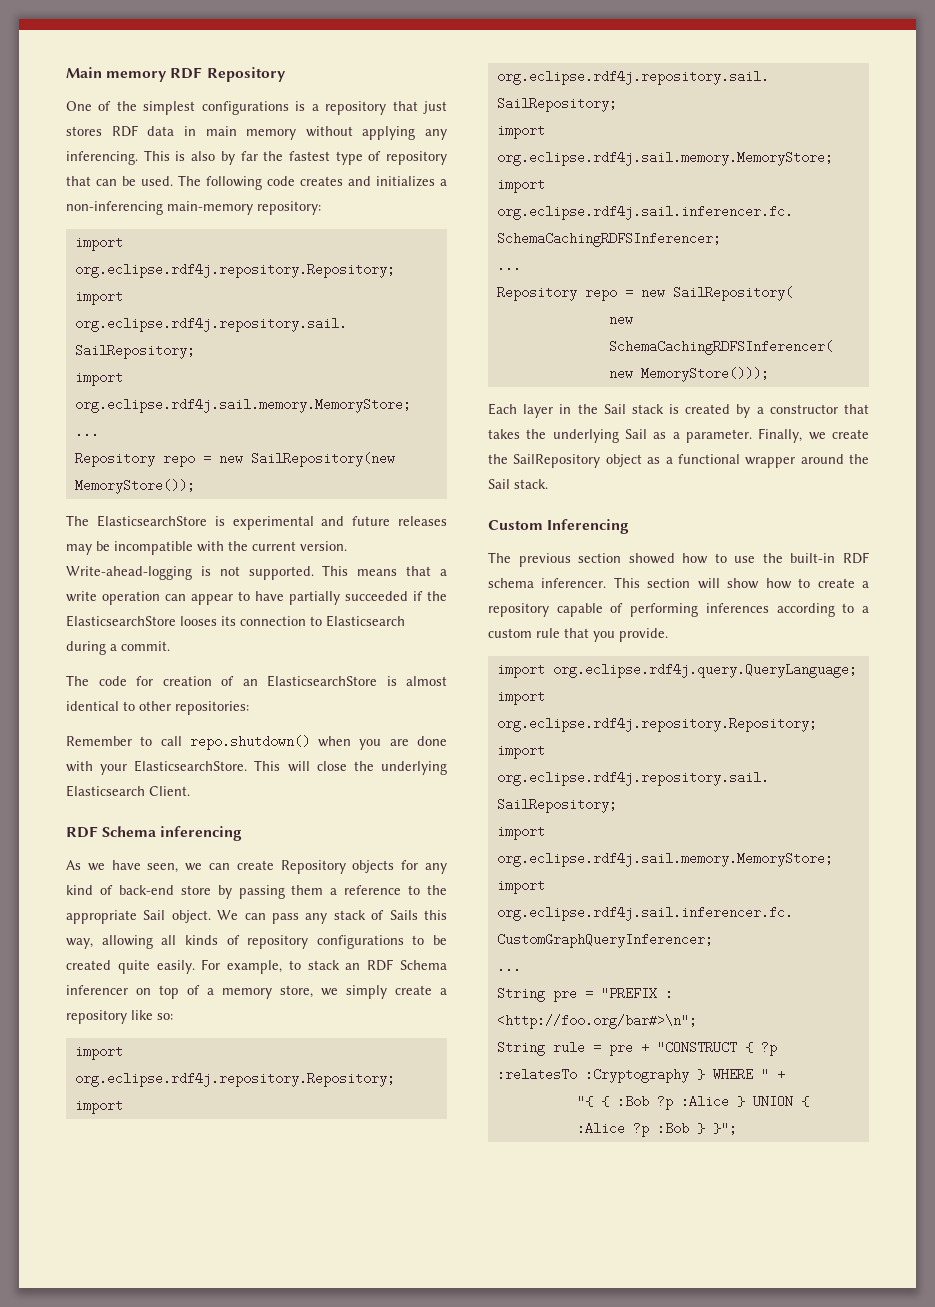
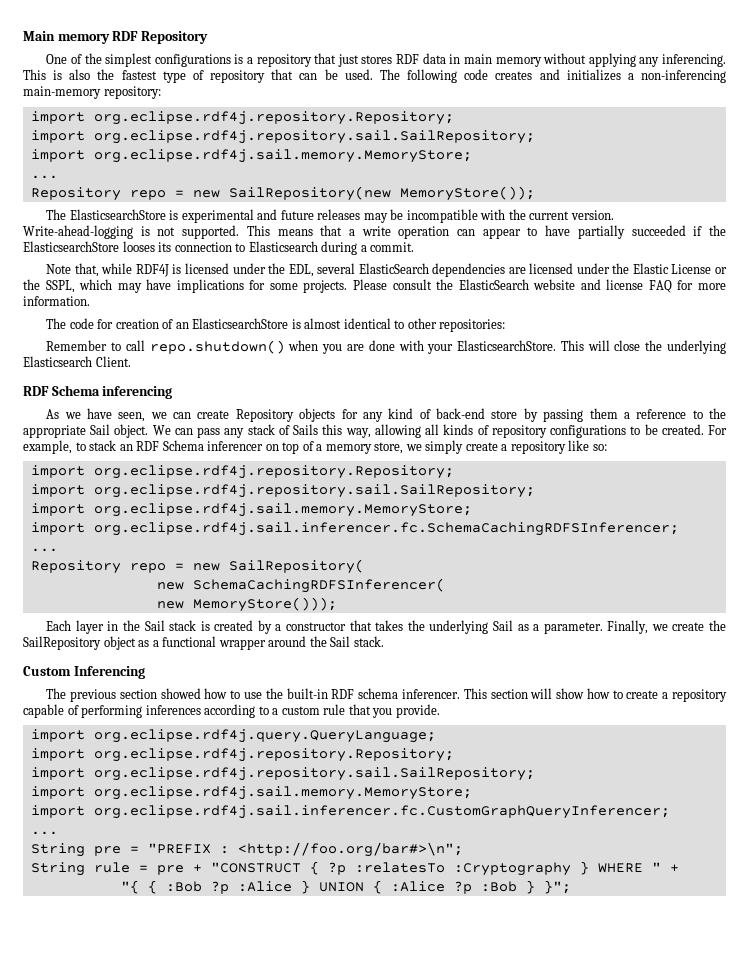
- This is also by far the fastest type of repository that can be used.
+ This is also the fastest type of repository that can be used.
+ Note that, while RDF4J is licensed under the EDL, several ElasticSearch dependencies are licensed under the Elastic License or the SSPL, which may have implications for some projects. Please consult the ElasticSearch website and license FAQ for more information.
- We can pass any stack of Sails this way, allowing all kinds of repository configurations to be created quite easily.
+ We can pass any stack of Sails this way, allowing all kinds of repository configurations to be created.

